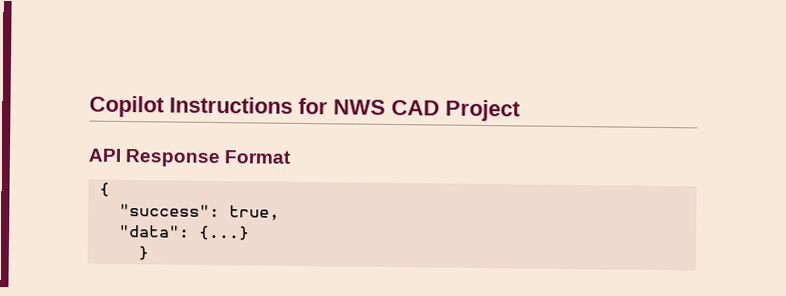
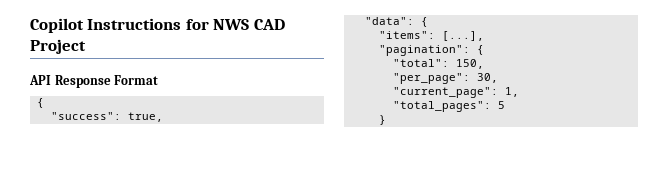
- "data": {...}
+ "data": {
+ "items": [...],
+ "pagination": {
+ "total": 150,
+ "per_page": 30,
+ "current_page": 1,
+ "total_pages": 5

